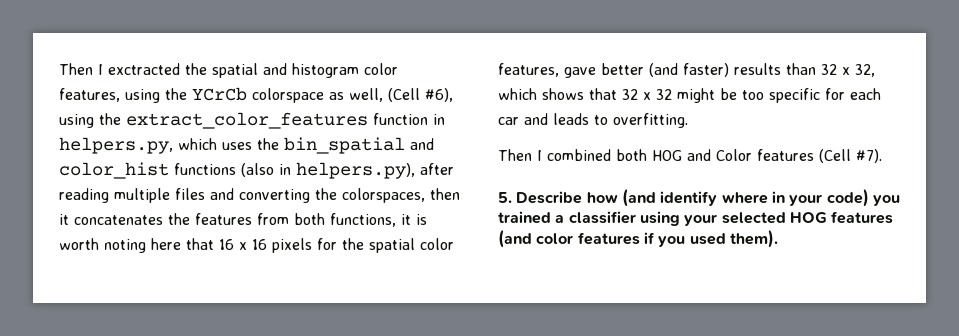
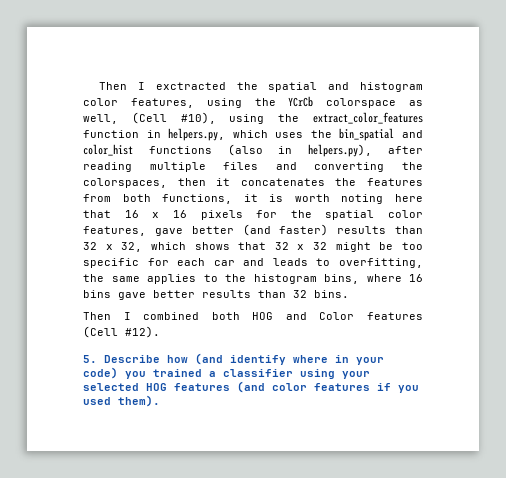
- Then I exctracted the spatial and histogram color features, using the YCrCb colorspace as well, (Cell #6), using the extract_color_features function in helpers.py, which uses the bin_spatial and color_hist functions (also in helpers.py), after reading multiple files and converting the colorspaces, then it concatenates the features from both functions, it is worth noting here that 16 x 16 pixels for the spatial color features, gave better (and faster) results than 32 x 32, which shows that 32 x 32 might be too specific for each car and leads to overfitting.
+ Then I exctracted the spatial and histogram color features, using the YCrCb colorspace as well, (Cell #10), using the extract_color_features function in helpers.py, which uses the bin_spatial and color_hist functions (also in helpers.py), after reading multiple files and converting the colorspaces, then it concatenates the features from both functions, it is worth noting here that 16 x 16 pixels for the spatial color features, gave better (and faster) results than 32 x 32, which shows that 32 x 32 might be too specific for each car and leads to overfitting, the same applies to the histogram bins, where 16 bins gave better results than 32 bins.
- Then I combined both HOG and Color features (Cell #7).
+ Then I combined both HOG and Color features (Cell #12).

